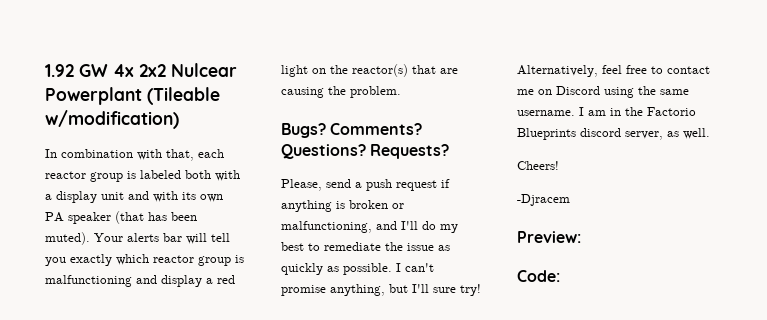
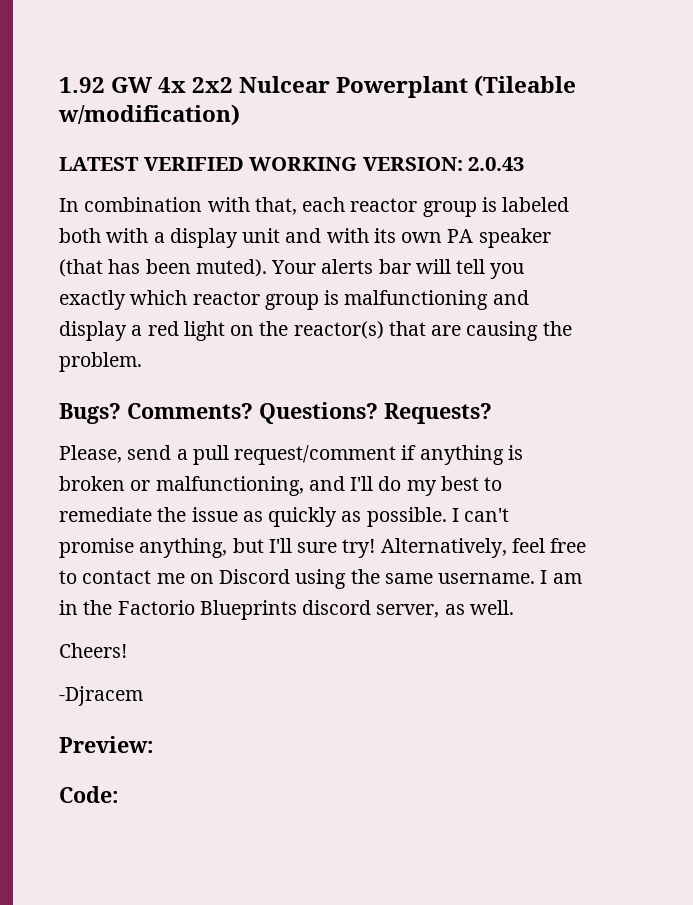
+ LATEST VERIFIED WORKING VERSION: 2.0.43
- Please, send a push request if anything is broken or malfunctioning, and I'll do my best to remediate the issue as quickly as possible.
+ Please, send a pull request/comment if anything is broken or malfunctioning, and I'll do my best to remediate the issue as quickly as possible.

